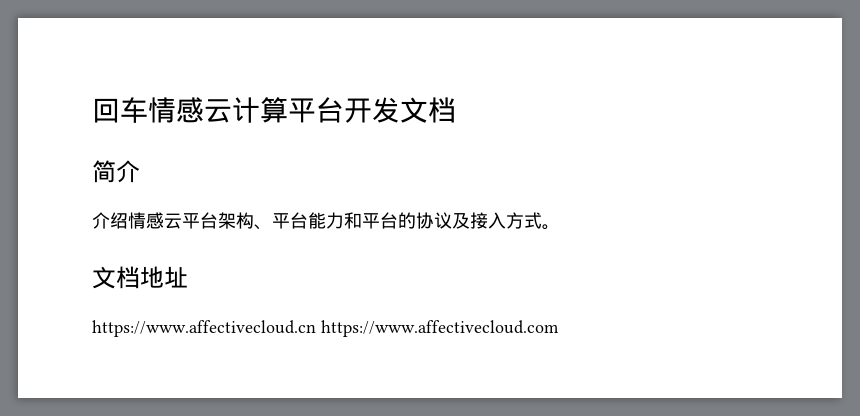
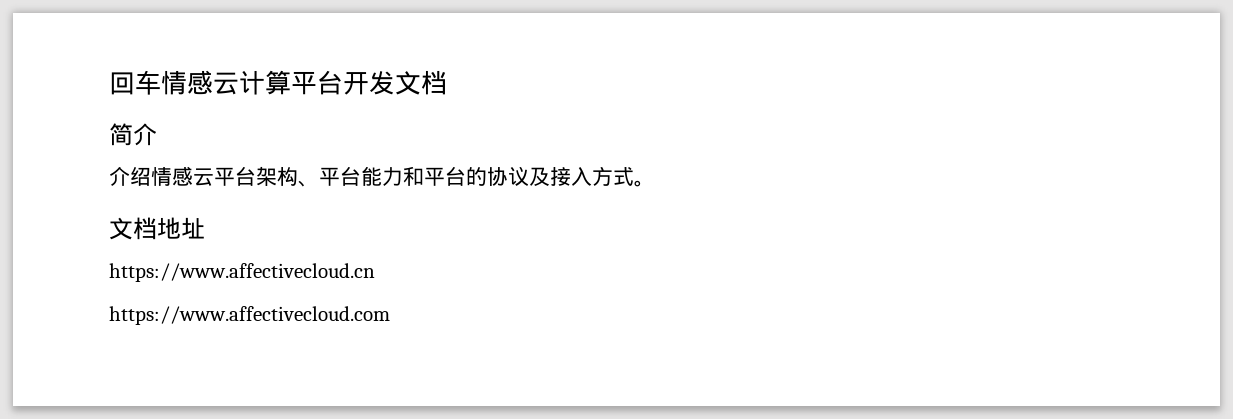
- https://www.affectivecloud.cn https://www.affectivecloud.com
+ https://www.affectivecloud.cn
+ https://www.affectivecloud.com

